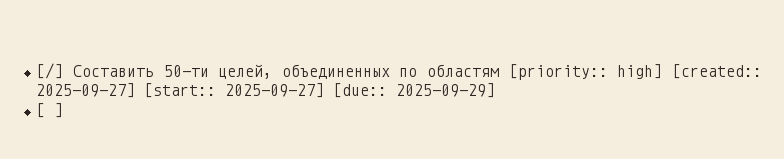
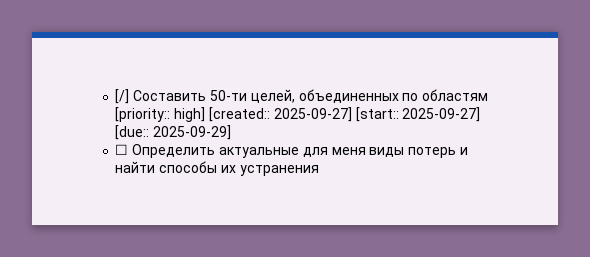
- [ ]
+ ☐ Определить актуальные для меня виды потерь и найти способы их устранения

